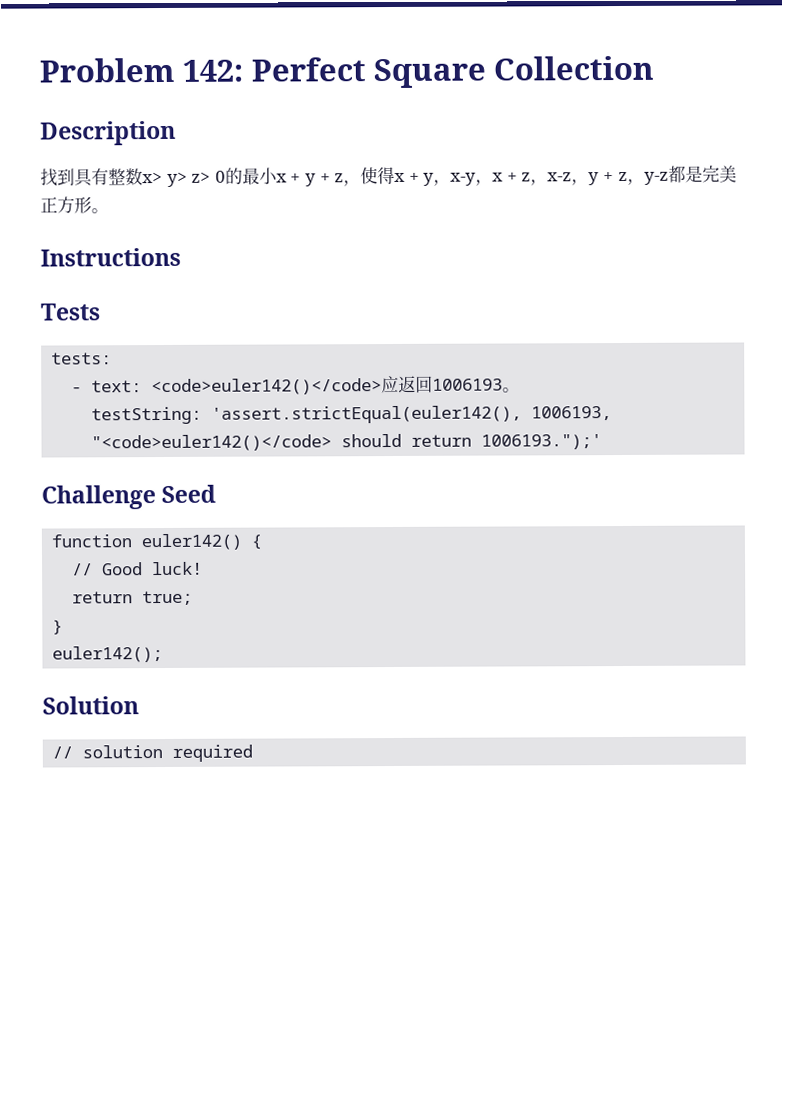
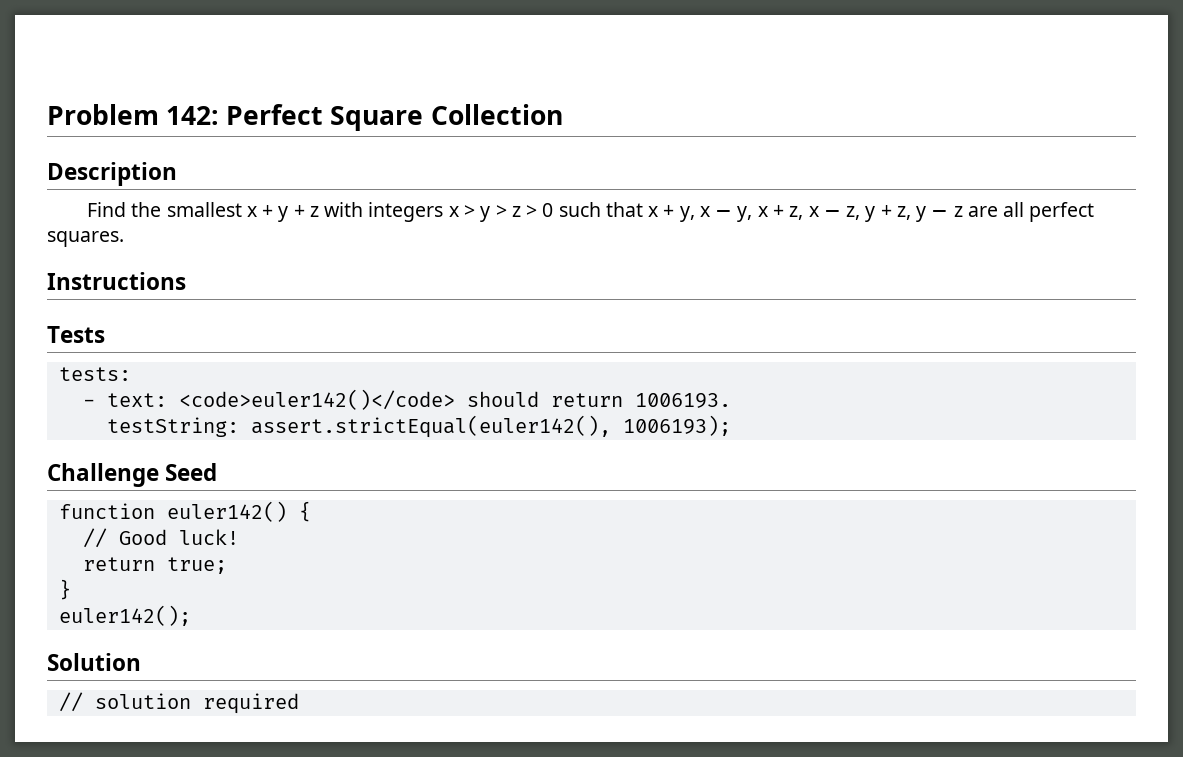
- 找到具有整数x> y> z> 0的最小x + y + z，使得x + y，x-y，x + z，x-z，y + z，y-z都是完美正方形。
+ Find the smallest x + y + z with integers x > y > z > 0 such that x + y, x − y, x + z, x − z, y + z, y − z are all perfect squares.
- - text: <code>euler142()</code>应返回1006193。
- testString: 'assert.strictEqual(euler142(), 1006193, "<code>euler142()</code> should return 1006193.");'
+ - text: <code>euler142()</code> should return 1006193.
+ testString: assert.strictEqual(euler142(), 1006193);

